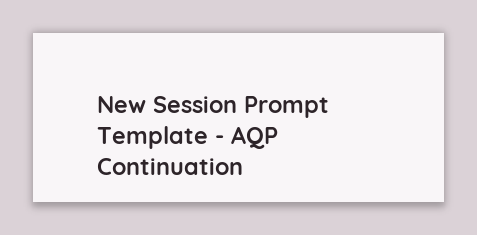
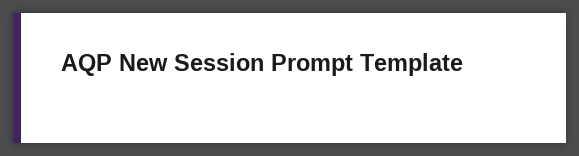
- New Session Prompt Template - AQP Continuation
+ AQP New Session Prompt Template

